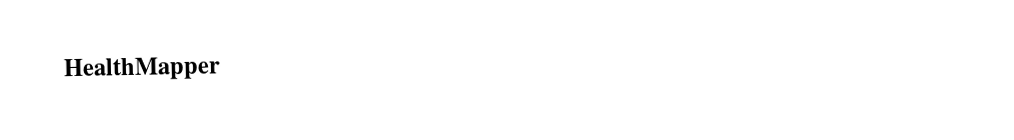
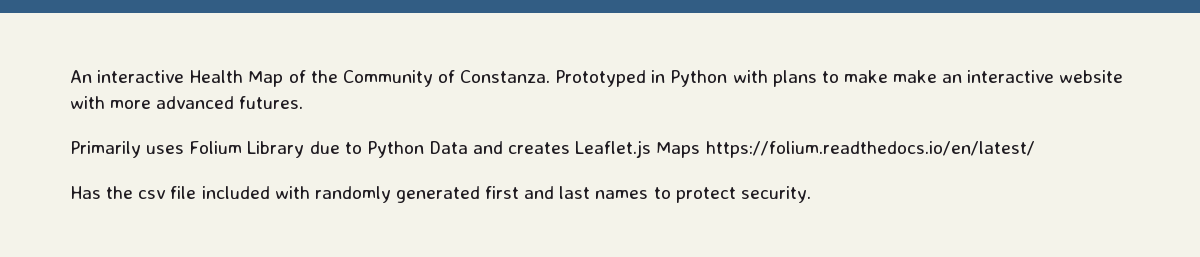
- HealthMapper
+ An interactive Health Map of the Community of Constanza. Prototyped in Python with plans to make make an interactive website with more advanced futures.
+ Primarily uses Folium Library due to Python Data and creates Leaflet.js Maps https://folium.readthedocs.io/en/latest/
+ Has the csv file included with randomly generated first and last names to protect security.

